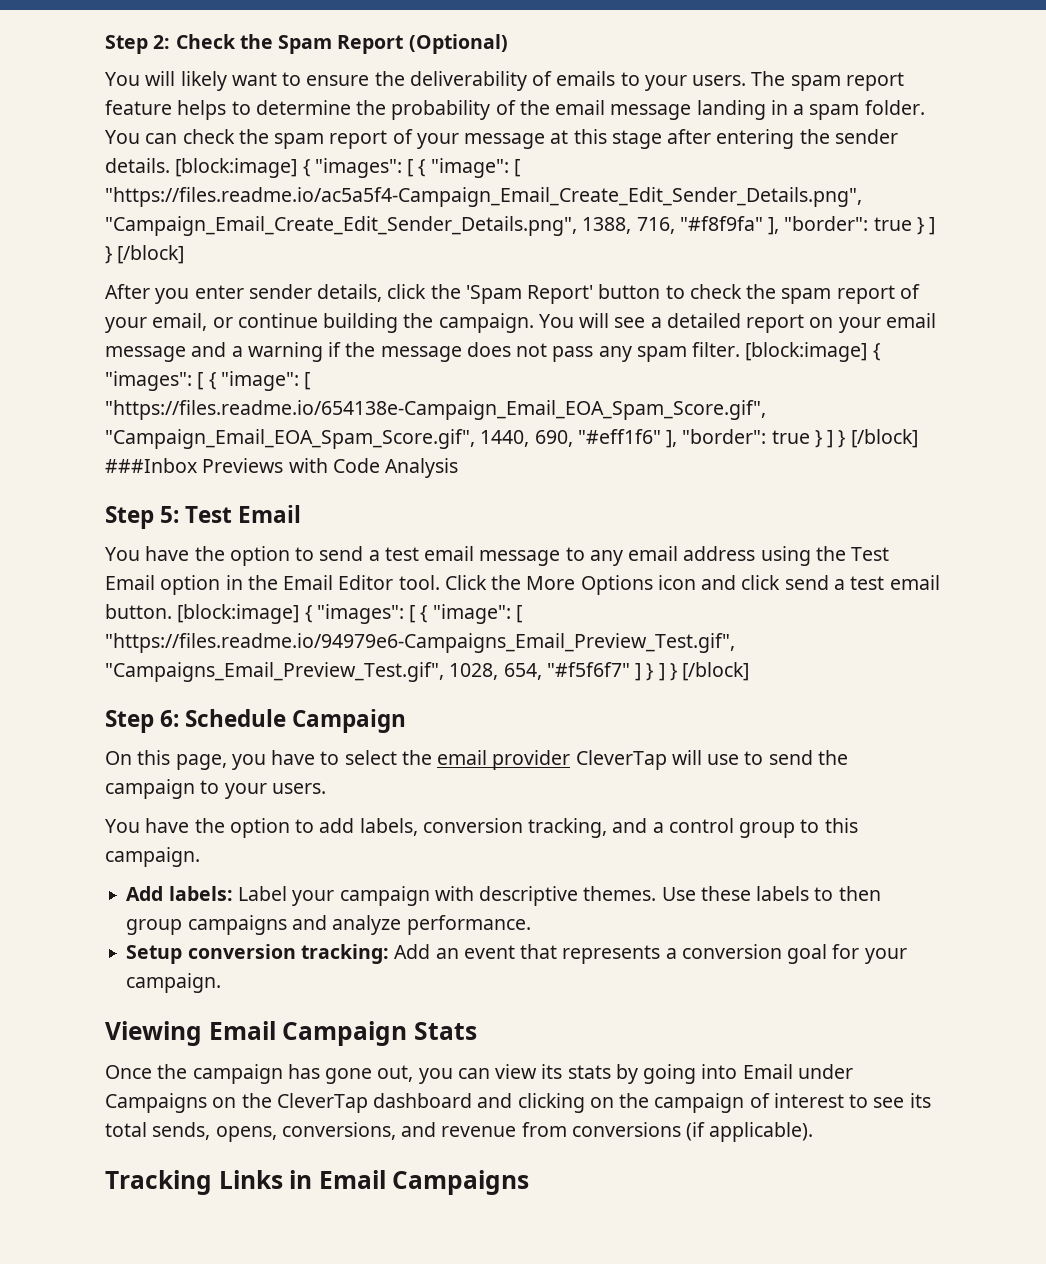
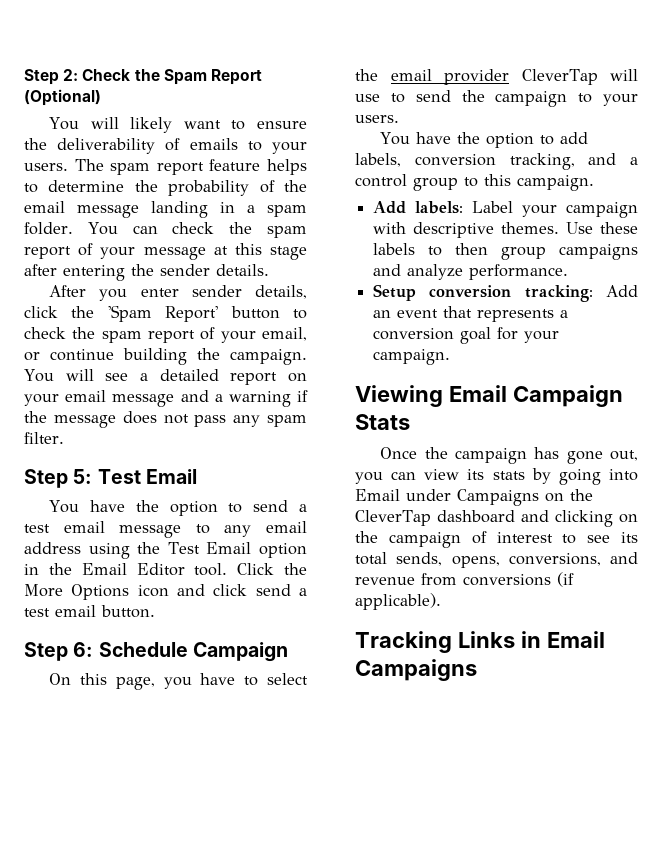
- [block:image] { "images": [ { "image": [ "https://files.readme.io/ac5a5f4-Campaign_Email_Create_Edit_Sender_Details.png", "Campaign_Email_Create_Edit_Sender_Details.png", 1388, 716, "#f8f9fa" ], "border": true } ] } [/block]
- [block:image] { "images": [ { "image": [ "https://files.readme.io/654138e-Campaign_Email_EOA_Spam_Score.gif", "Campaign_Email_EOA_Spam_Score.gif", 1440, 690, "#eff1f6" ], "border": true } ] } [/block] ###Inbox Previews with Code Analysis
- [block:image] { "images": [ { "image": [ "https://files.readme.io/94979e6-Campaigns_Email_Preview_Test.gif", "Campaigns_Email_Preview_Test.gif", 1028, 654, "#f5f6f7" ] } ] } [/block]

